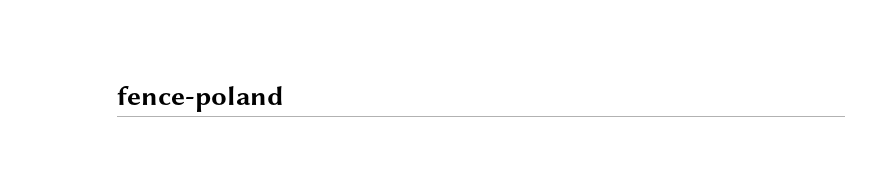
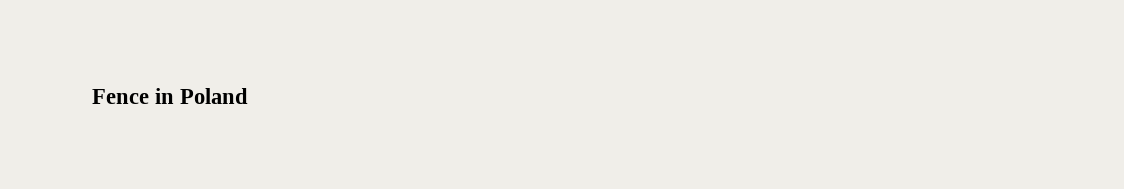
- fence-poland
+ Fence in Poland

